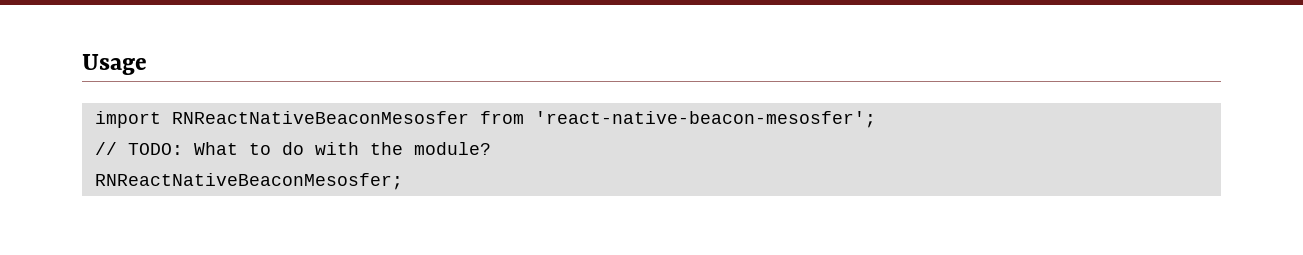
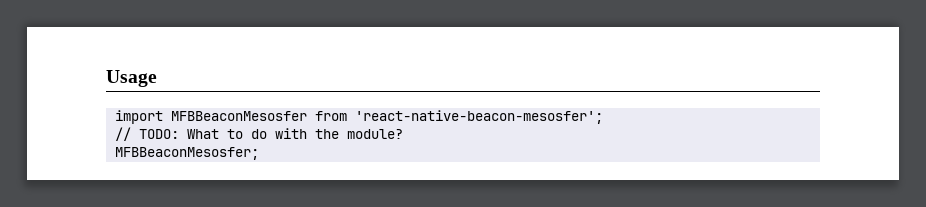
- import RNReactNativeBeaconMesosfer from 'react-native-beacon-mesosfer';
+ import MFBBeaconMesosfer from 'react-native-beacon-mesosfer';
- RNReactNativeBeaconMesosfer;
+ MFBBeaconMesosfer;

